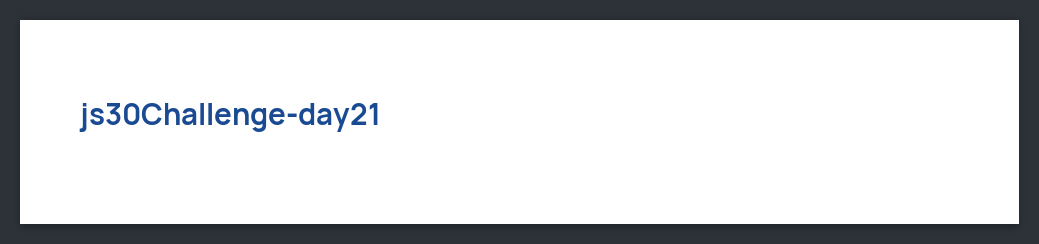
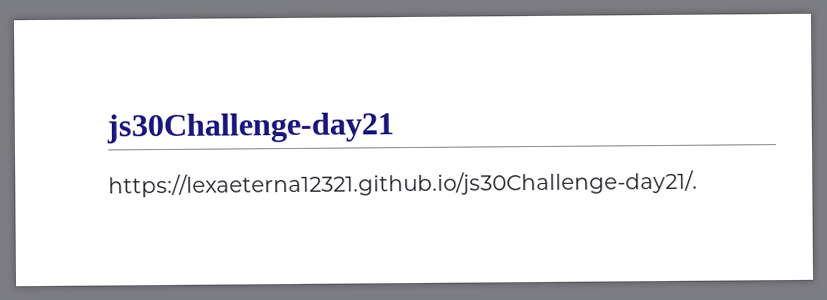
+ https://lexaeterna12321.github.io/js30Challenge-day21/.

